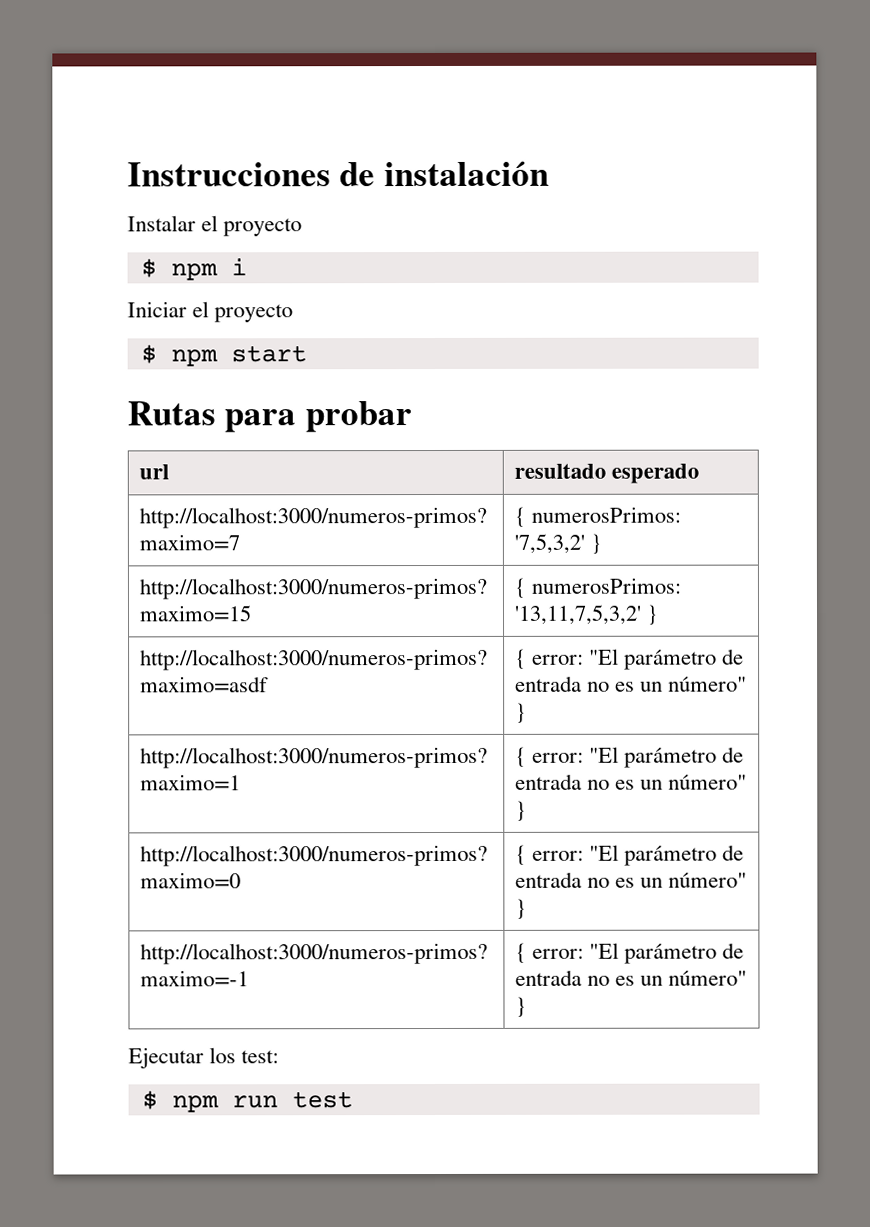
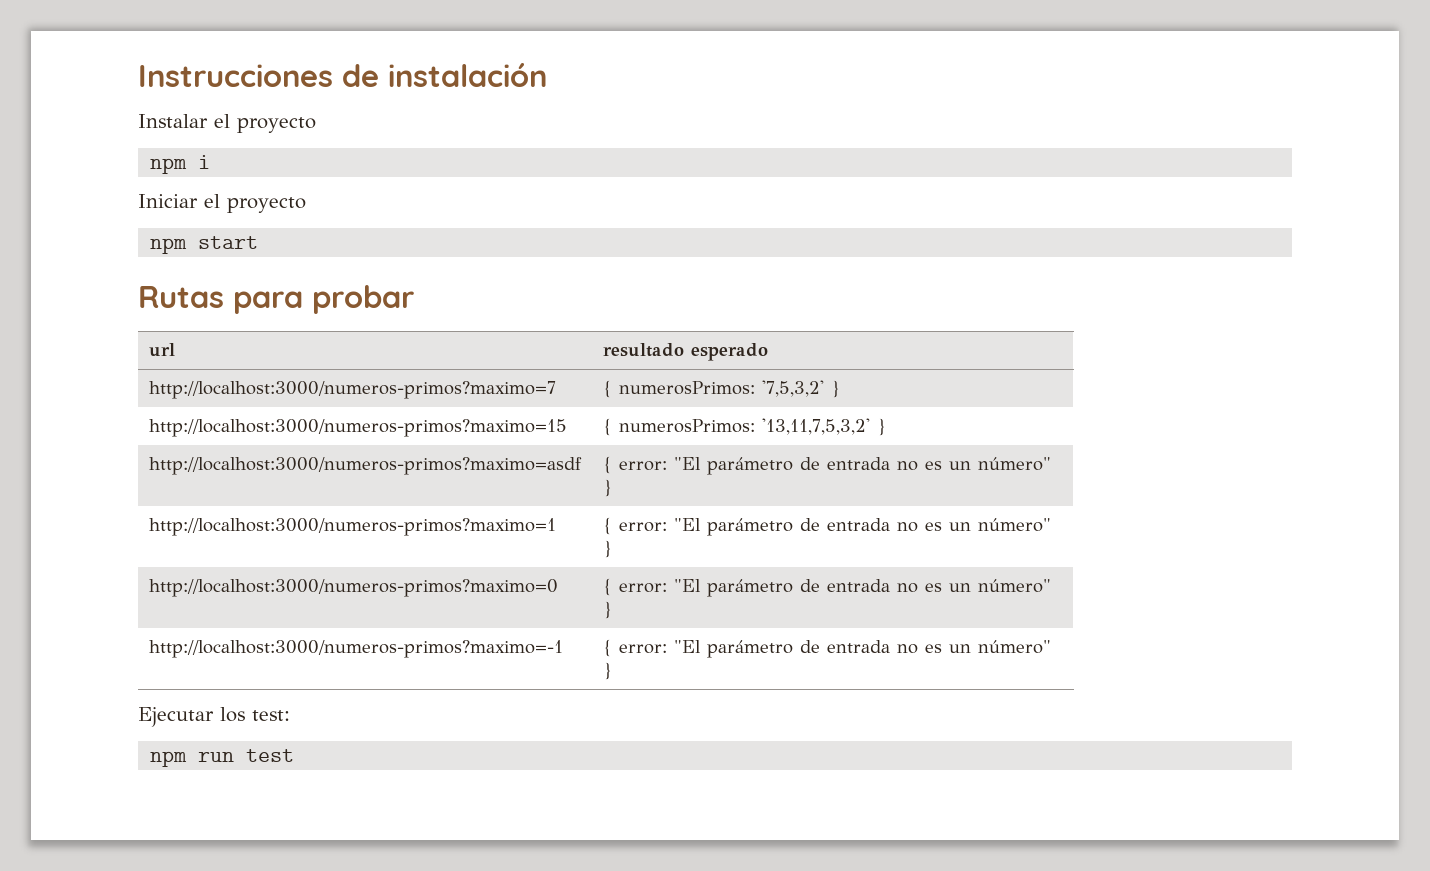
- $ npm i
+ npm i
- $ npm start
+ npm start
- $ npm run test
+ npm run test

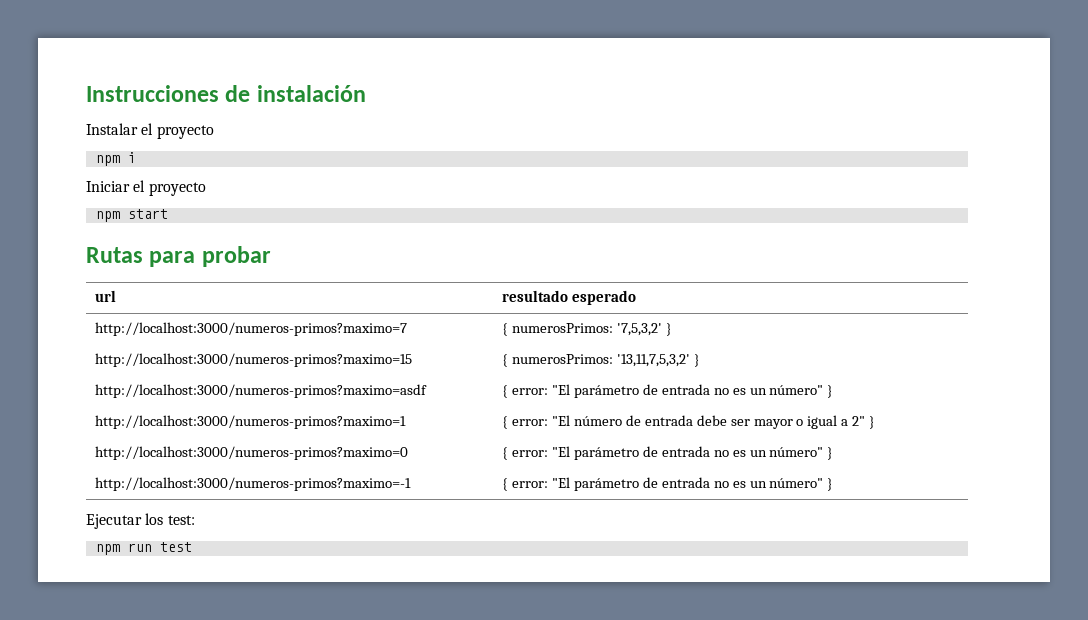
- http://localhost:3000/numeros-primos?maximo=1 | { error: "El parámetro de entrada no es un número" }
+ http://localhost:3000/numeros-primos?maximo=1 | { error: "El número de entrada debe ser mayor o igual a 2" }

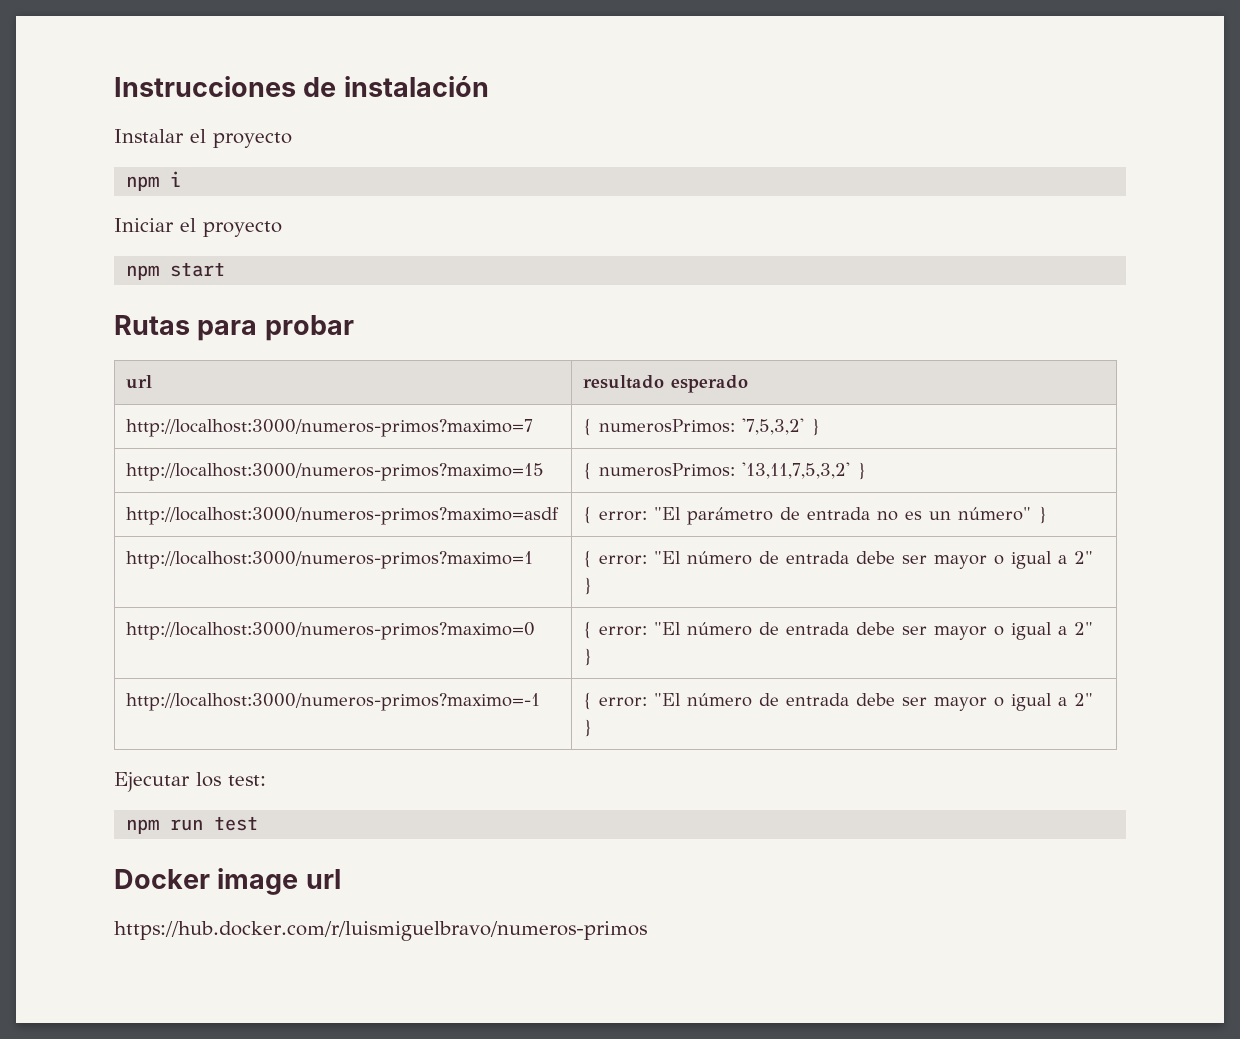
- http://localhost:3000/numeros-primos?maximo=0 | { error: "El parámetro de entrada no es un número" }
+ http://localhost:3000/numeros-primos?maximo=0 | { error: "El número de entrada debe ser mayor o igual a 2" }
- http://localhost:3000/numeros-primos?maximo=-1 | { error: "El parámetro de entrada no es un número" }
+ http://localhost:3000/numeros-primos?maximo=-1 | { error: "El número de entrada debe ser mayor o igual a 2" }
+ Docker image url
+ https://hub.docker.com/r/luismiguelbravo/numeros-primos

